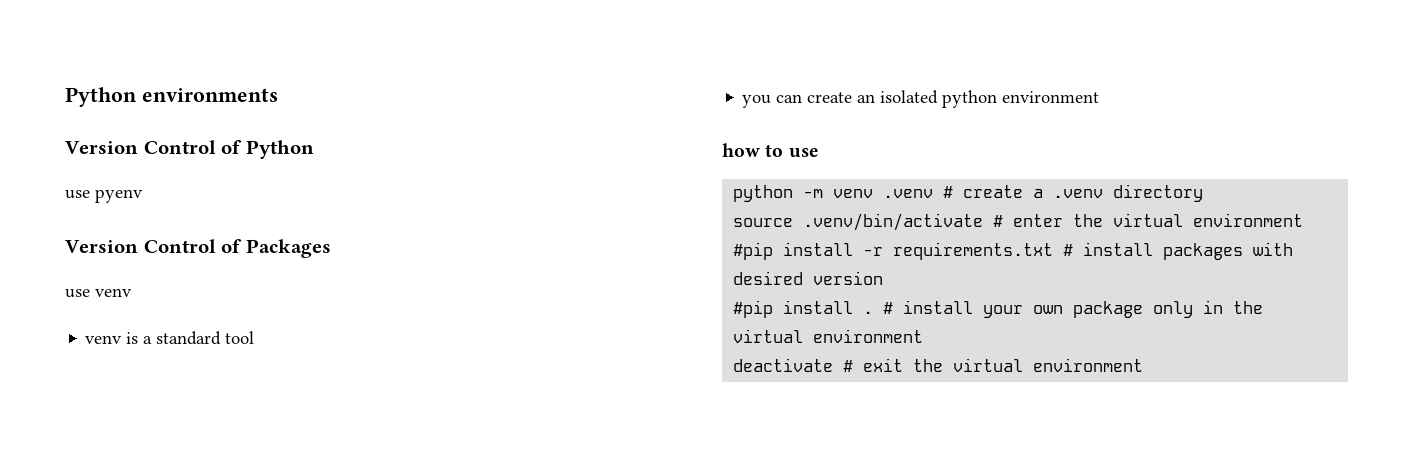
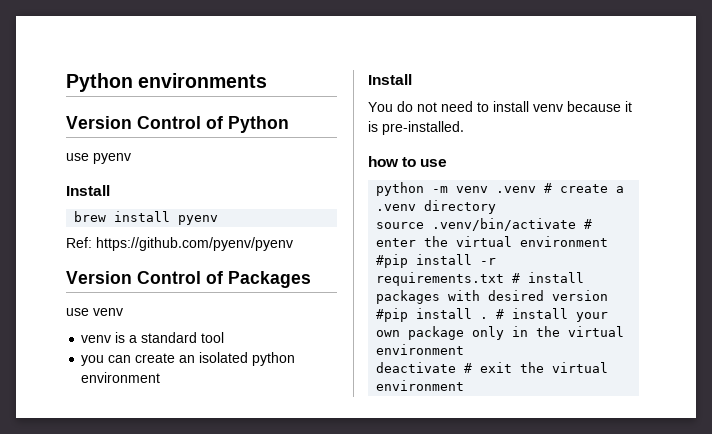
  use pyenv
+ Install
+ brew install pyenv
+ Ref: https://github.com/pyenv/pyenv
  you can create an isolated python environment
+ Install
+ You do not need to install venv because it is pre-installed.

